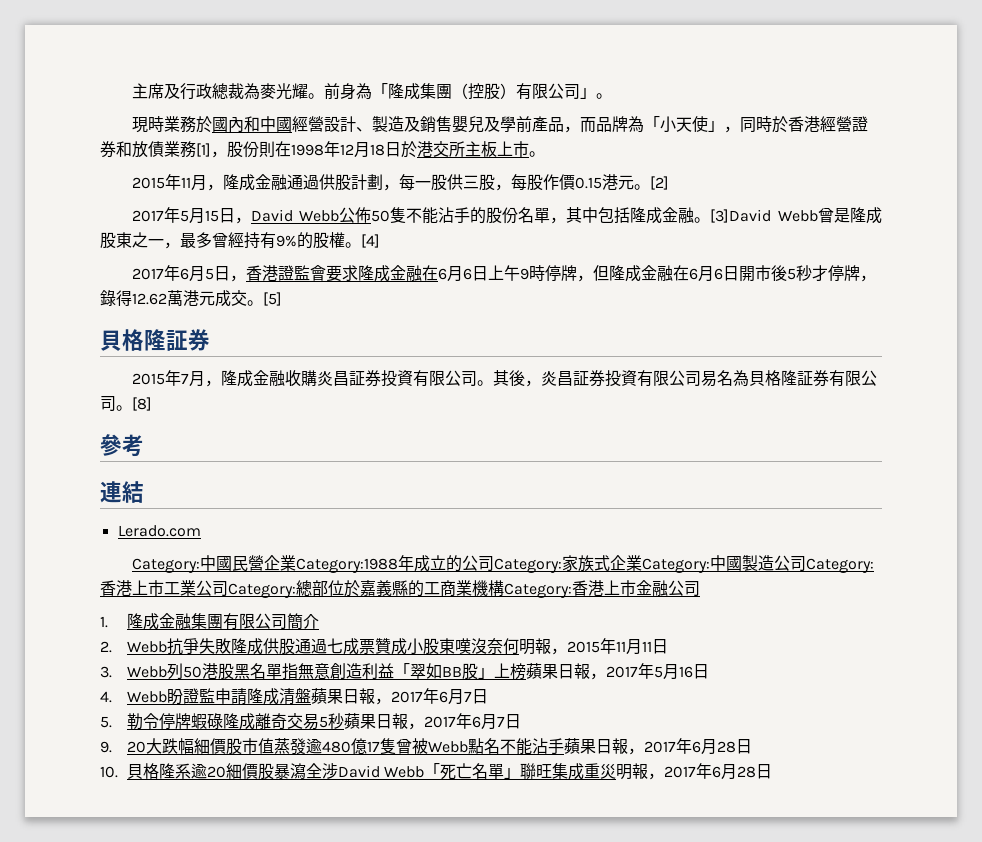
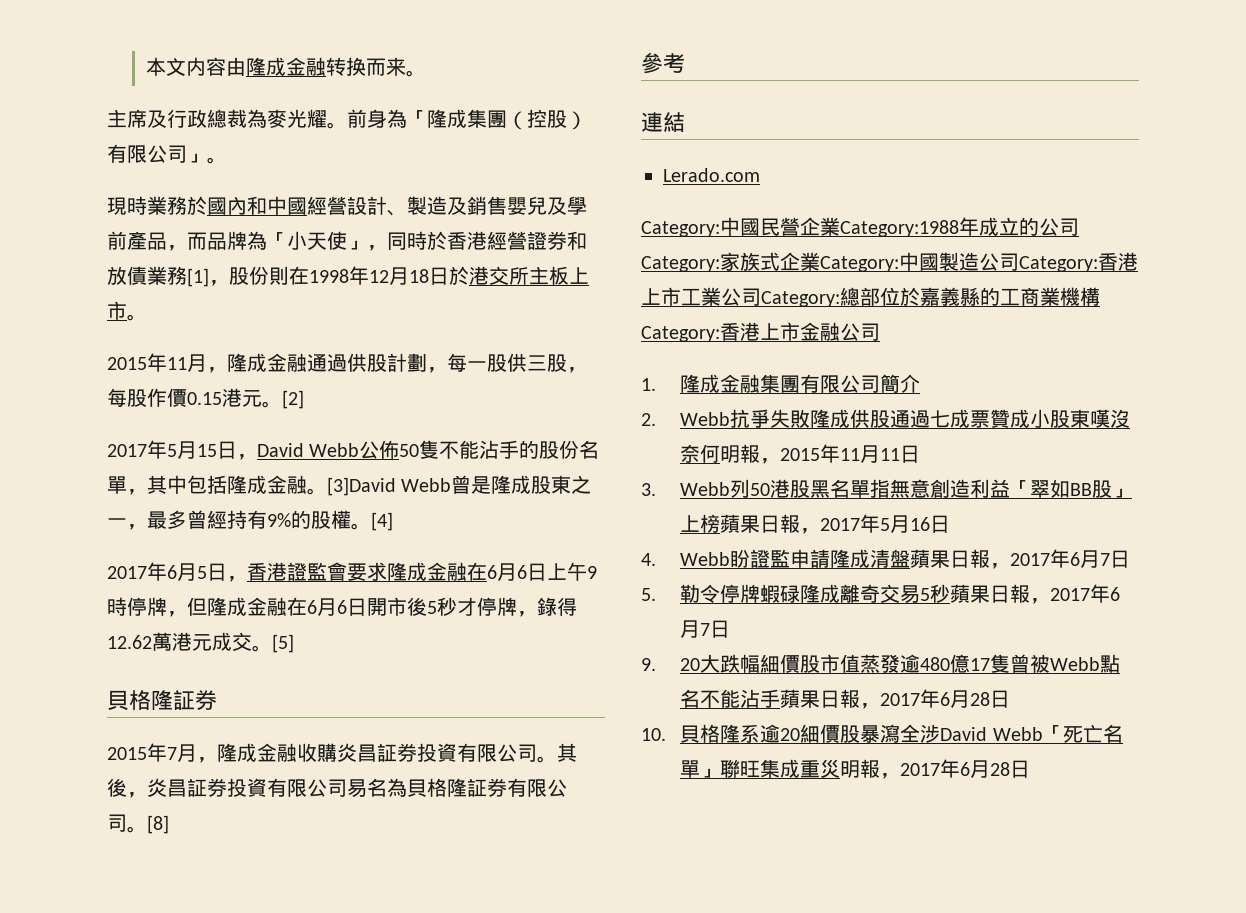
+ 本文内容由隆成金融转换而来。

